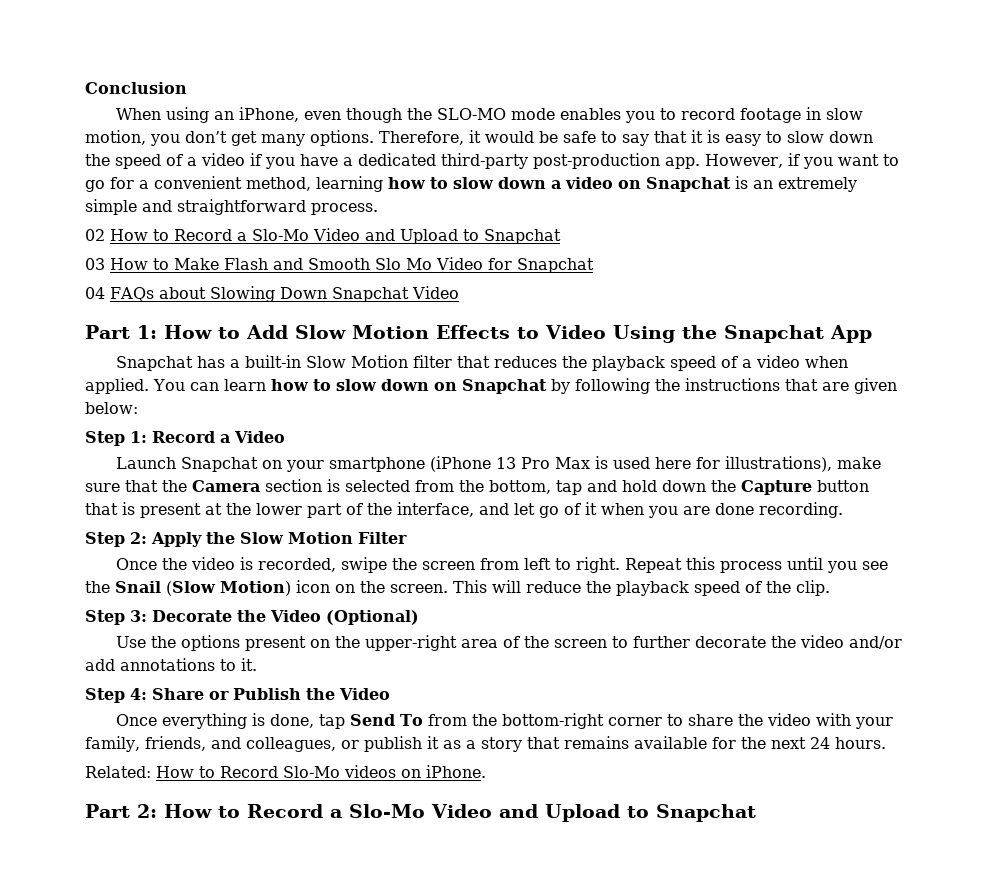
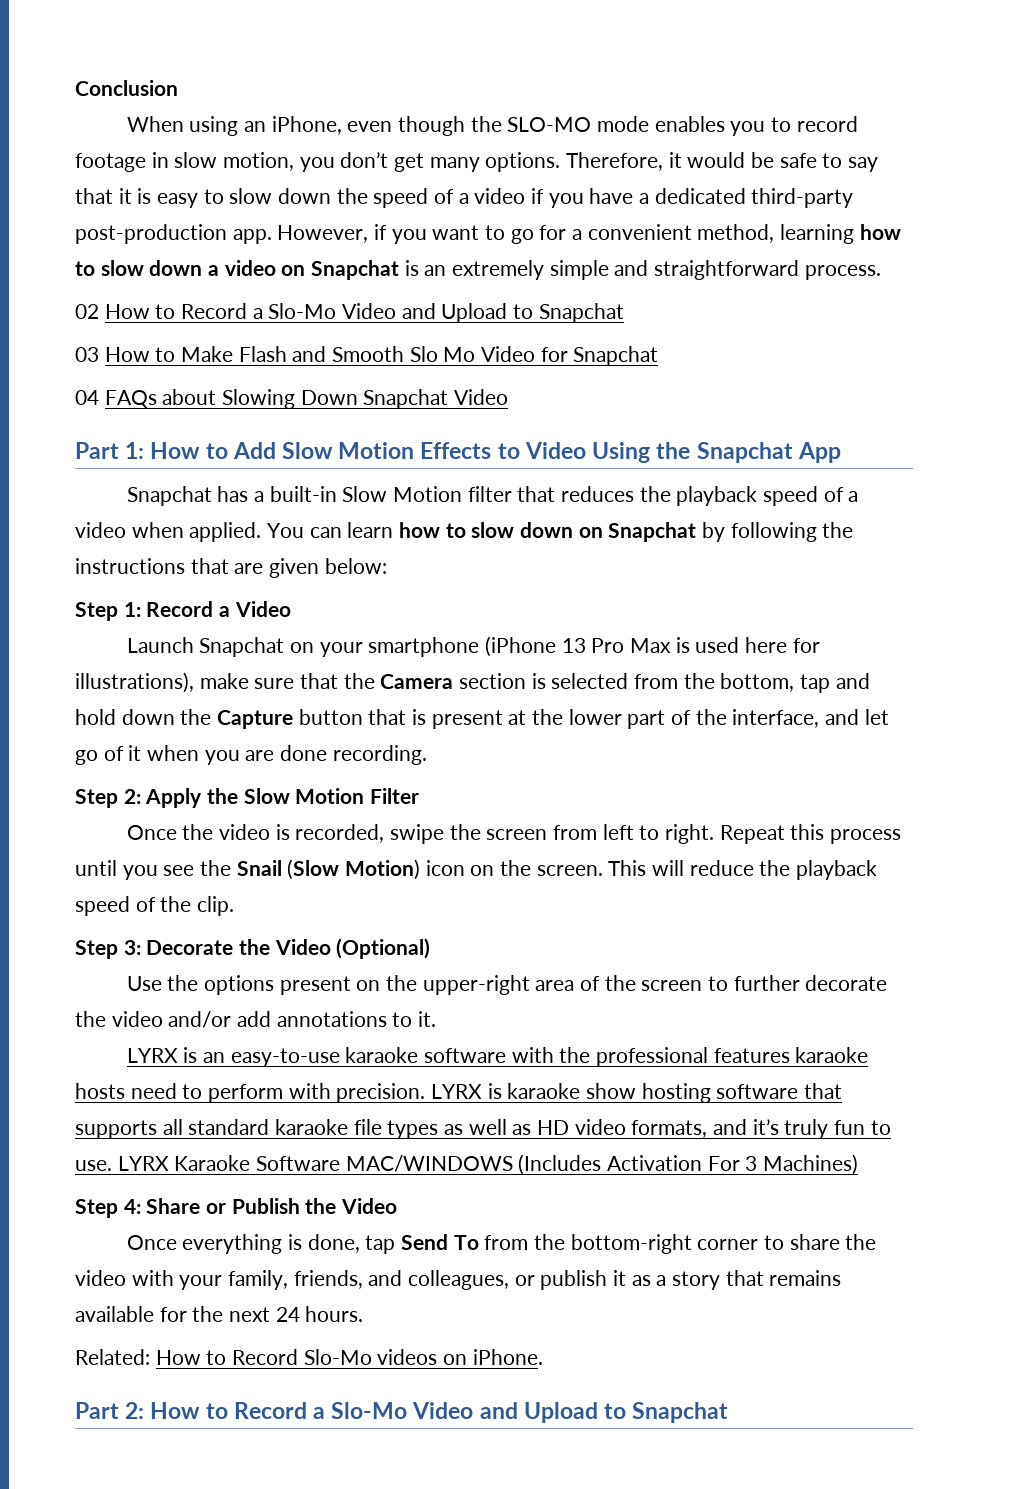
+ LYRX is an easy-to-use karaoke software with the professional features karaoke hosts need to perform with precision. LYRX is karaoke show hosting software that supports all standard karaoke file types as well as HD video formats, and it’s truly fun to use. LYRX Karaoke Software MAC/WINDOWS (Includes Activation For 3 Machines)

